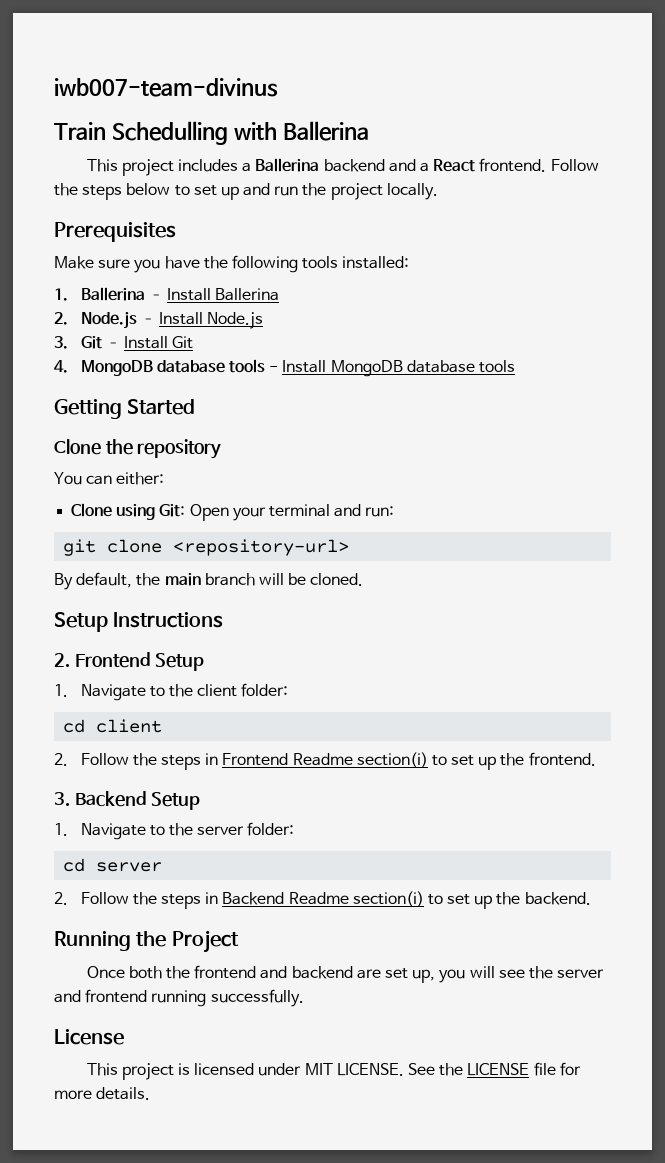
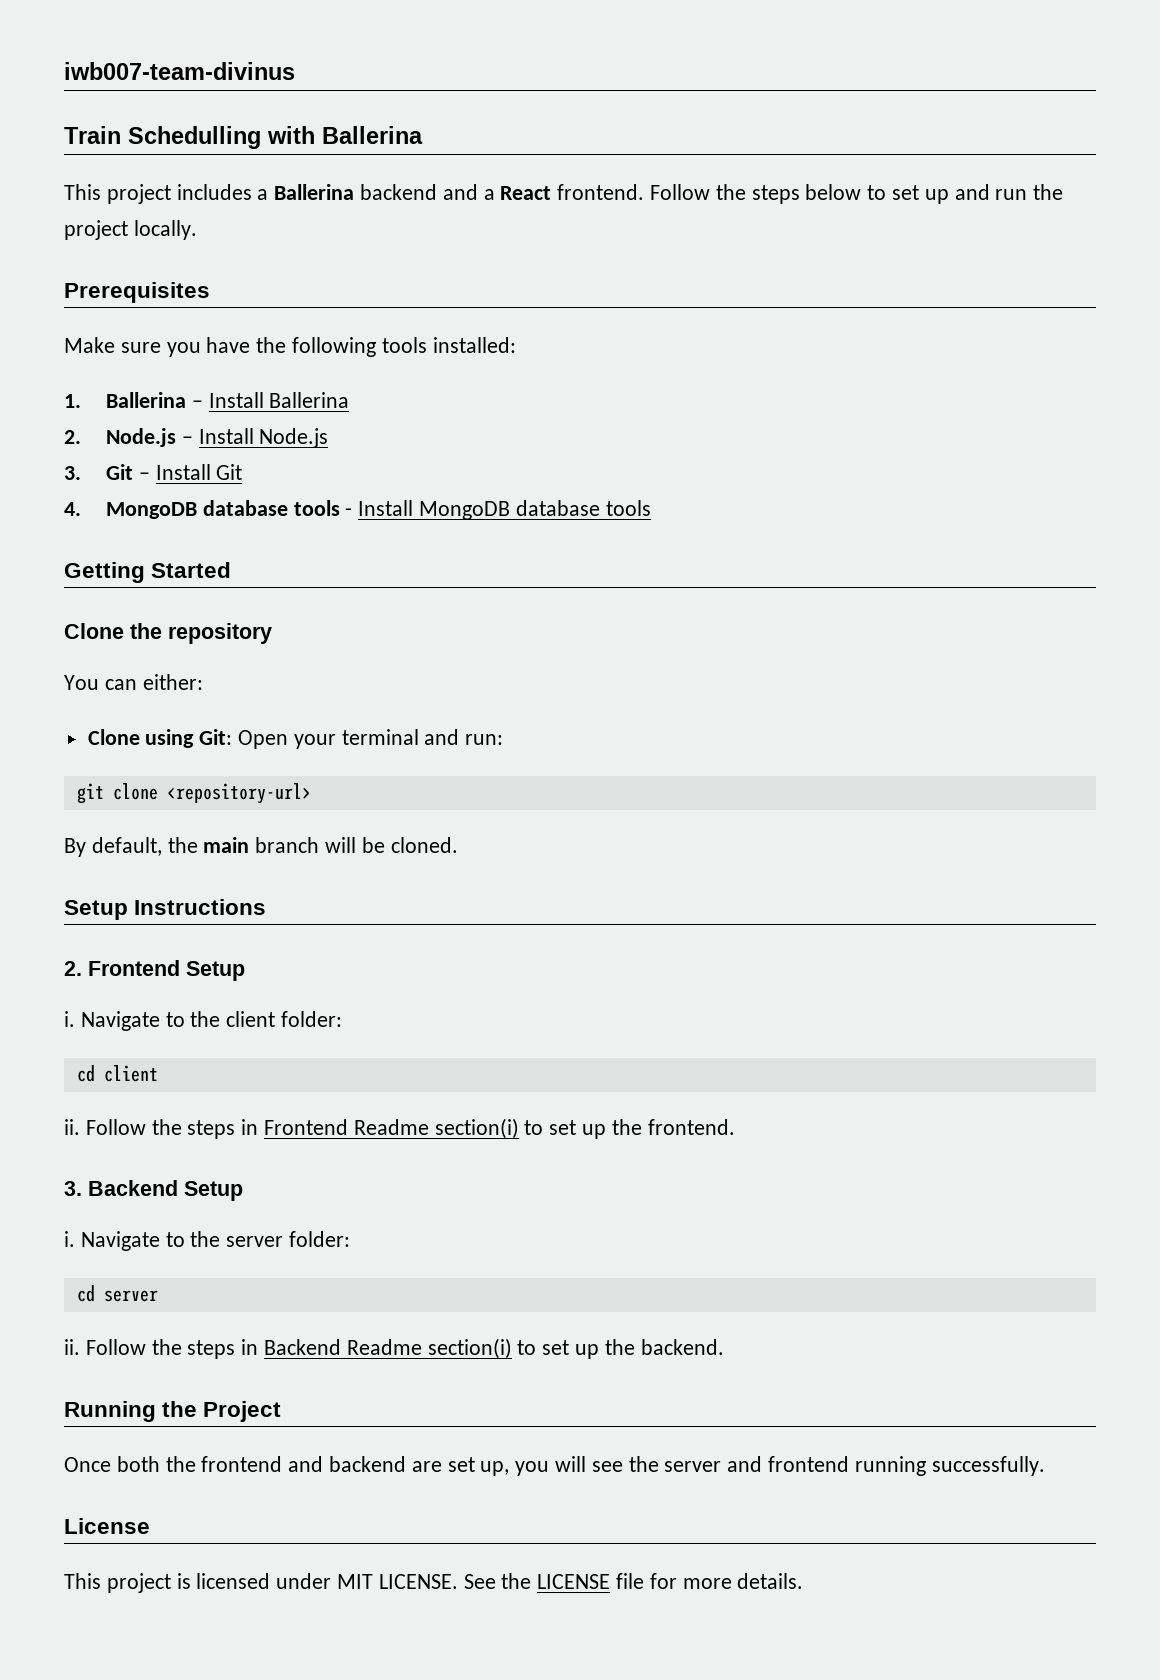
- 1. Navigate to the client folder:
+ i. Navigate to the client folder:
- 2. Follow the steps in Frontend Readme section(i) to set up the frontend.
+ ii. Follow the steps in Frontend Readme section(i) to set up the frontend.
- 1. Navigate to the server folder:
+ i. Navigate to the server folder:
- 2. Follow the steps in Backend Readme section(i) to set up the backend.
+ ii. Follow the steps in Backend Readme section(i) to set up the backend.

